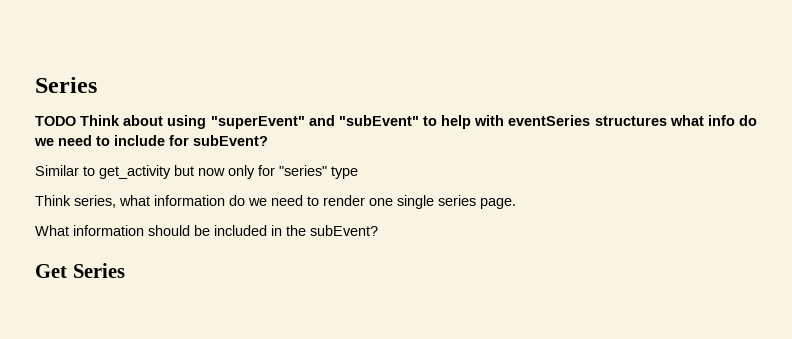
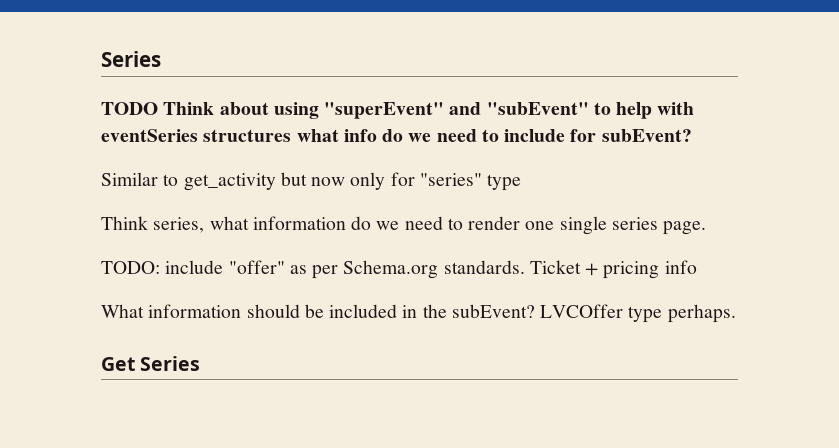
+ TODO: include "offer" as per Schema.org standards. Ticket + pricing info
+ LVCOffer type perhaps.

